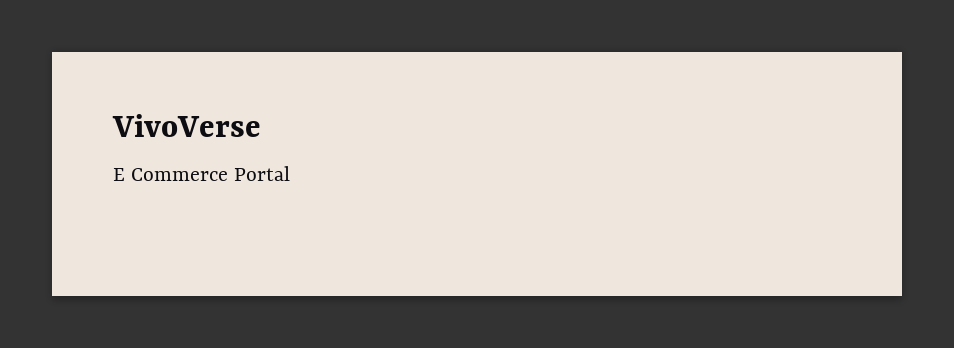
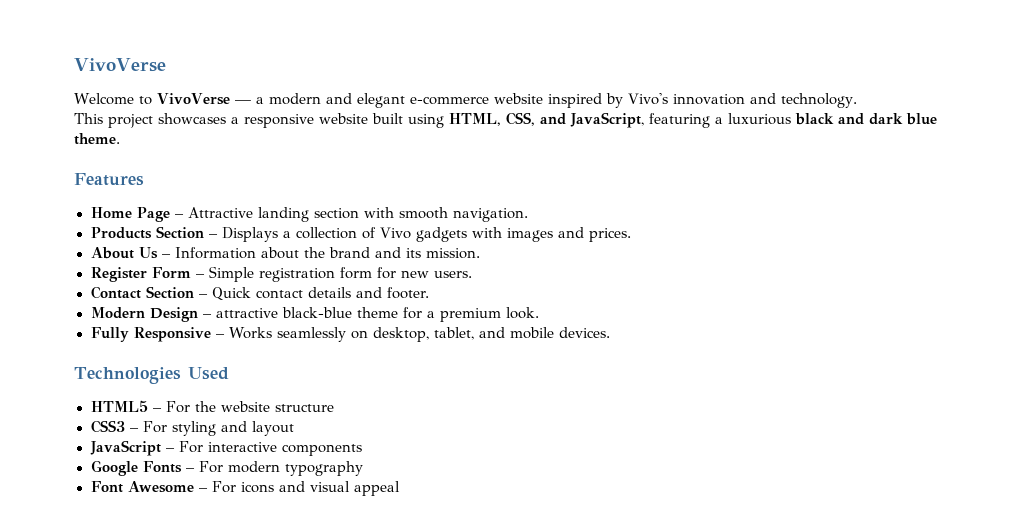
- E Commerce Portal
+ Welcome to VivoVerse — a modern and elegant e-commerce website inspired by Vivo's innovation and technology.
+ This project showcases a responsive website built using HTML, CSS, and JavaScript, featuring a luxurious black and dark blue theme.
+ Features
+ Home Page – Attractive landing section with smooth navigation.
+ Products Section – Displays a collection of Vivo gadgets with images and prices.
+ About Us – Information about the brand and its mission.
+ Register Form – Simple registration form for new users.
+ Contact Section – Quick contact details and footer.
+ Modern Design – attractive black-blue theme for a premium look.
+ Fully Responsive – Works seamlessly on desktop, tablet, and mobile devices.
+ Technologies Used
+ HTML5 – For the website structure
+ CSS3 – For styling and layout
+ JavaScript – For interactive components
+ Google Fonts – For modern typography
+ Font Awesome – For icons and visual appeal

